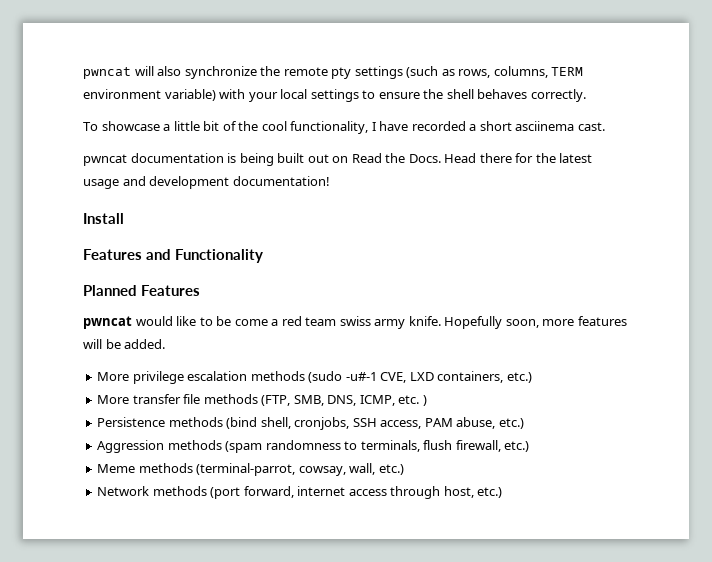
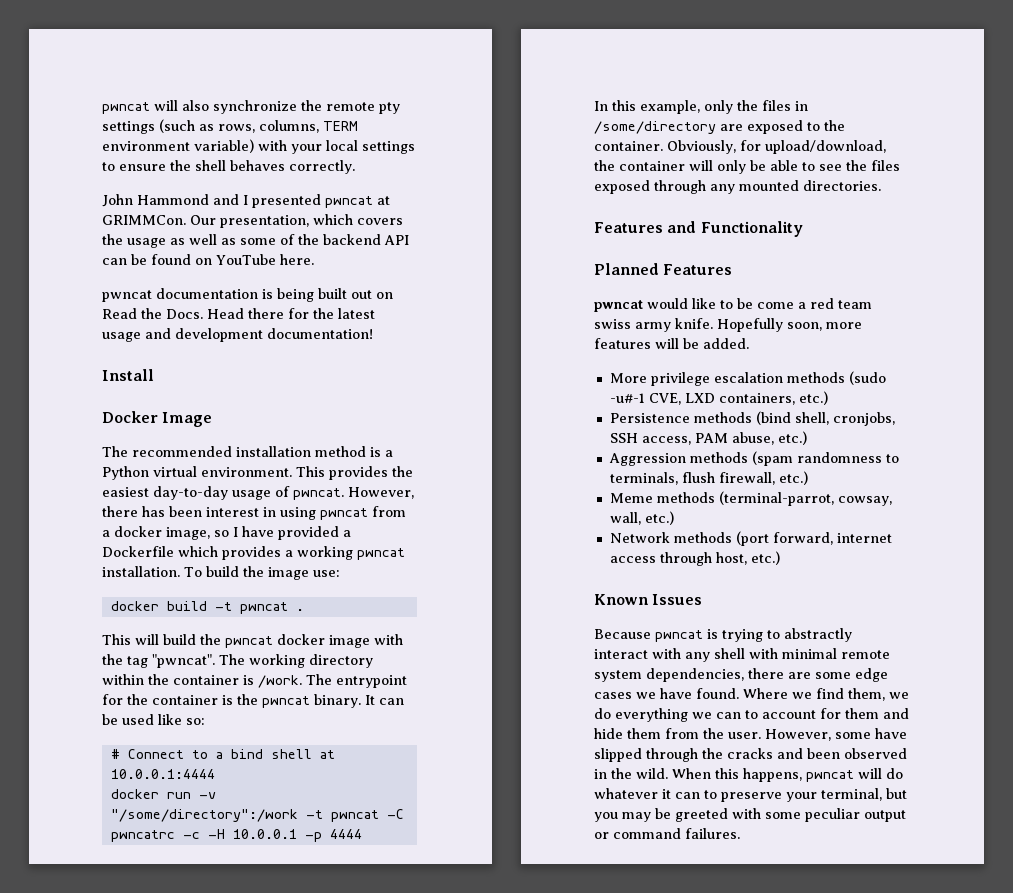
- To showcase a little bit of the cool functionality, I have recorded a short asciinema cast.
+ John Hammond and I presented pwncat at GRIMMCon. Our presentation, which covers the usage as well as some of the backend API can be found on YouTube here.
+ Docker Image
+ The recommended installation method is a Python virtual environment. This provides the easiest day-to-day usage of pwncat. However, there has been interest in using pwncat from a docker image, so I have provided a Dockerfile which provides a working pwncat installation. To build the image use:
+ docker build -t pwncat .
+ This will build the pwncat docker image with the tag "pwncat". The working directory within the container is /work. The entrypoint for the container is the pwncat binary. It can be used like so:
+ # Connect to a bind shell at 10.0.0.1:4444
+ docker run -v "/some/directory":/work -t pwncat -C pwncatrc -c -H 10.0.0.1 -p 4444
+ In this example, only the files in /some/directory are exposed to the container. Obviously, for upload/download, the container will only be able to see the files exposed through any mounted directories.
- More transfer file methods (FTP, SMB, DNS, ICMP, etc. )
+ Known Issues
+ Because pwncat is trying to abstractly interact with any shell with minimal remote system dependencies, there are some edge cases we have found. Where we find them, we do everything we can to account for them and hide them from the user. However, some have slipped through the cracks and been observed in the wild. When this happens, pwncat will do whatever it can to preserve your terminal, but you may be greeted with some peculiar output or command failures.

